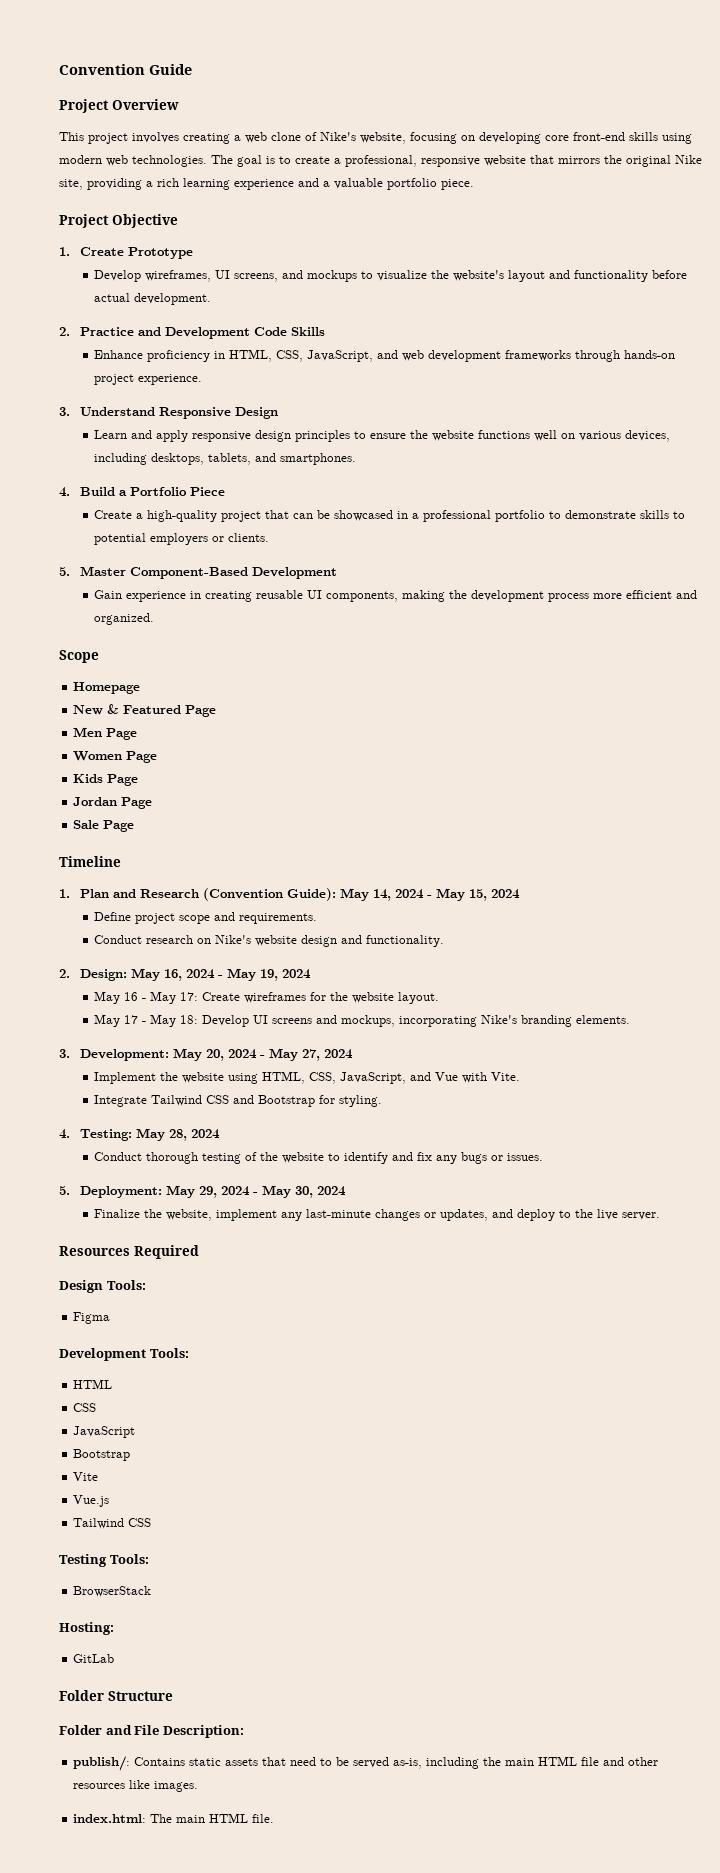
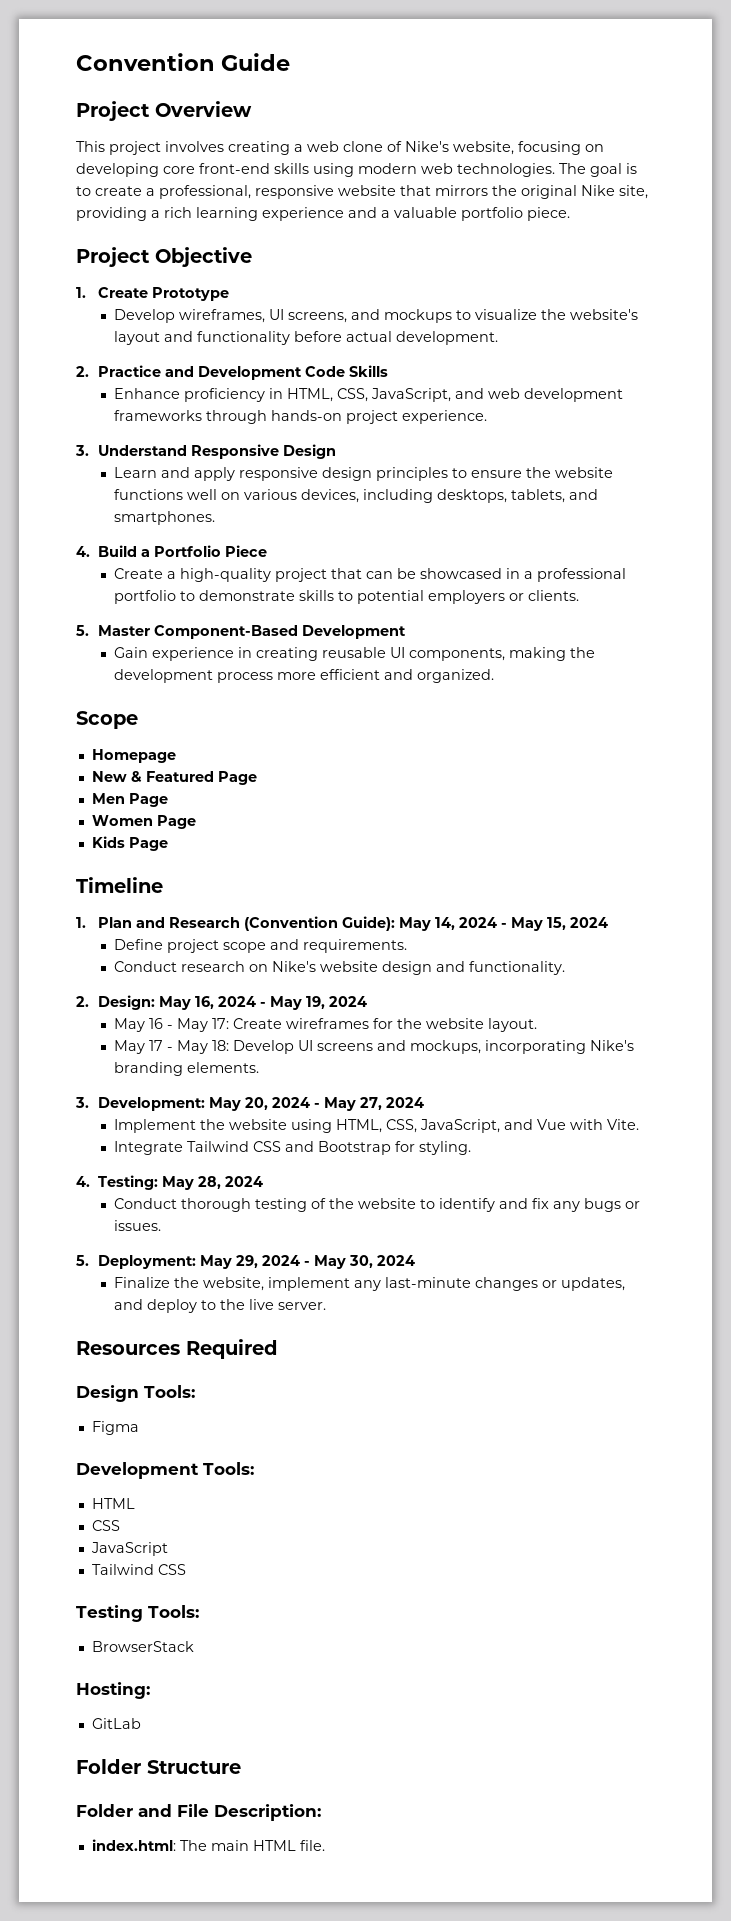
- Jordan Page
- Sale Page
  JavaScript
- Bootstrap
- Vite
- Vue.js
- publish/: Contains static assets that need to be served as-is, including the main HTML file and other resources like images.

